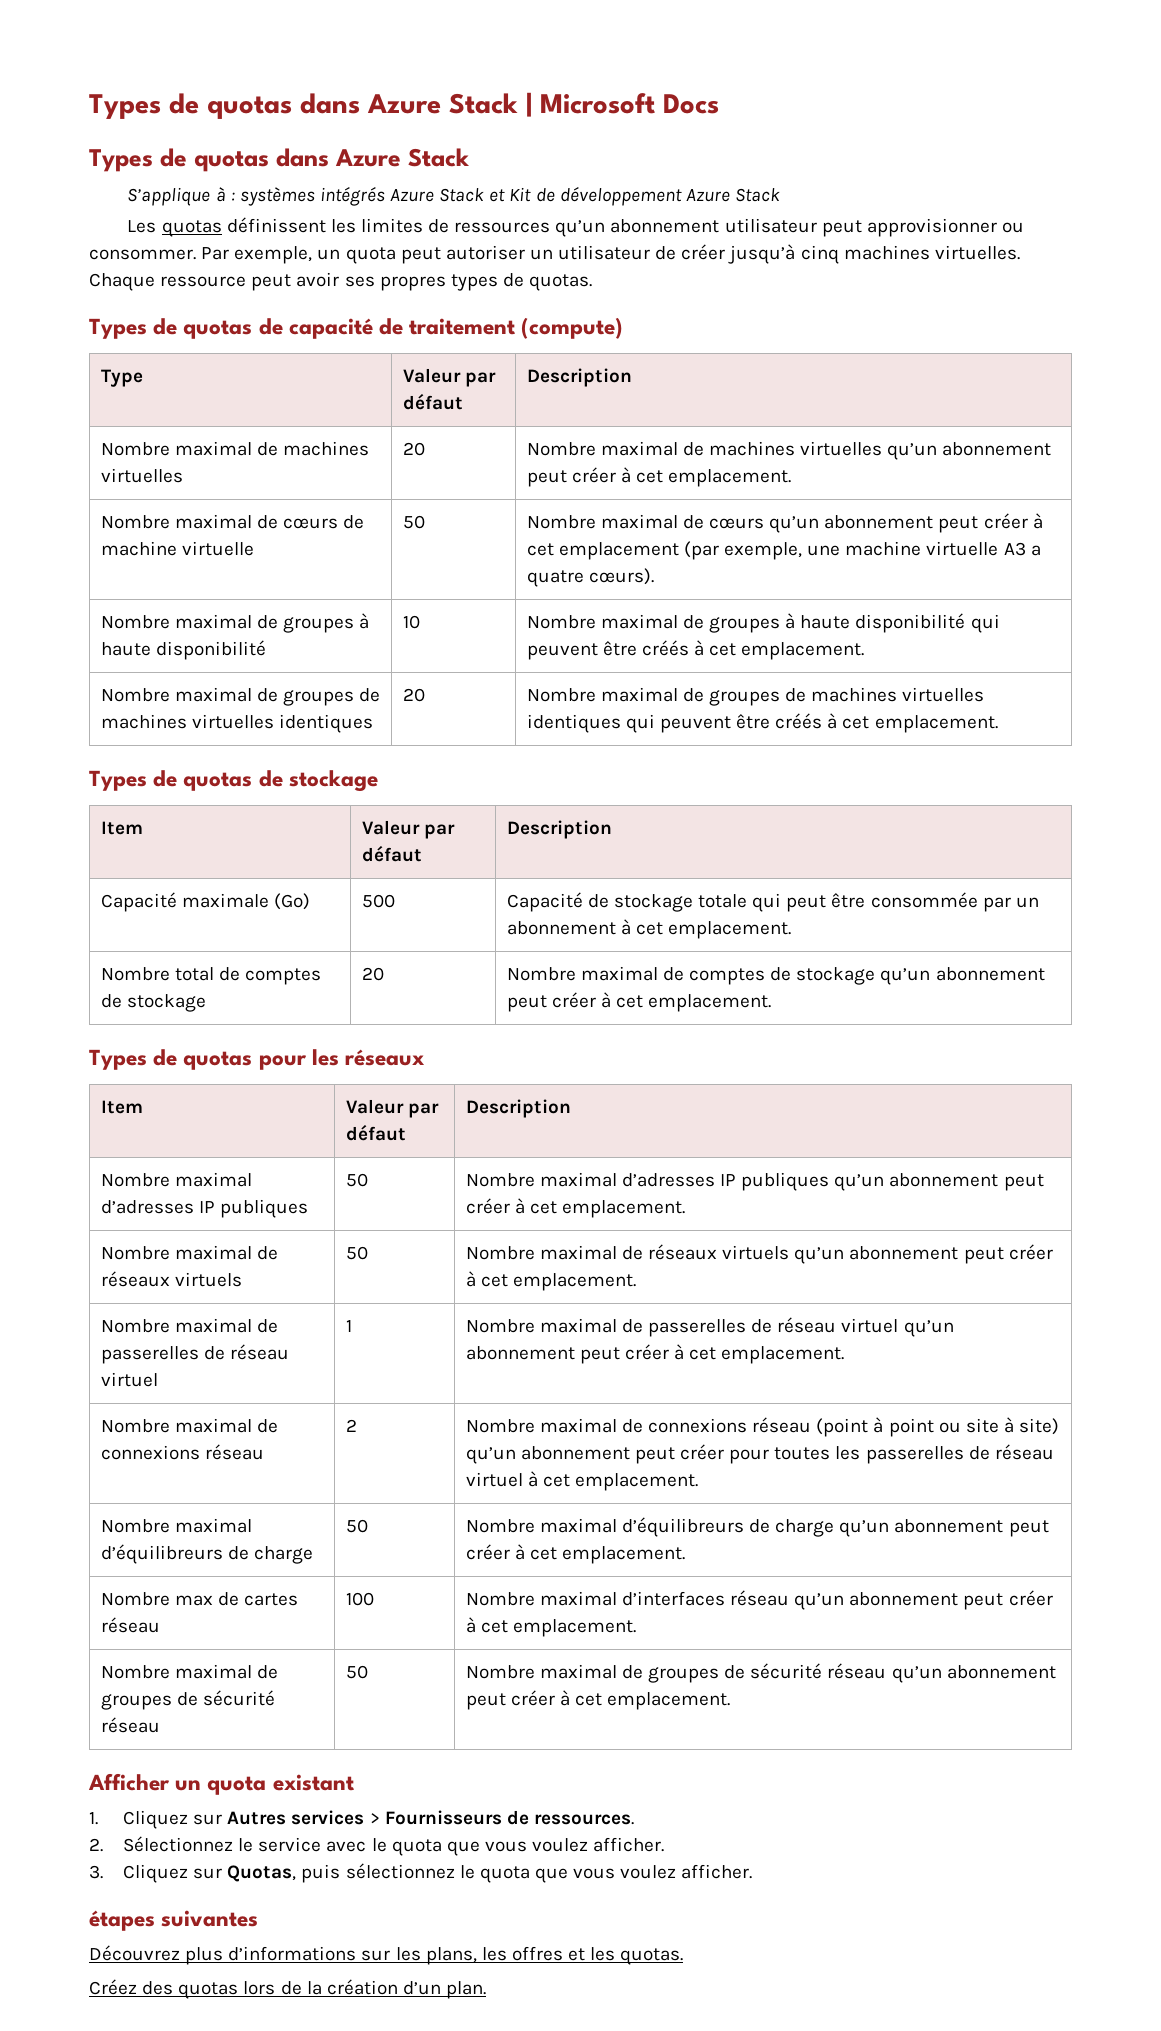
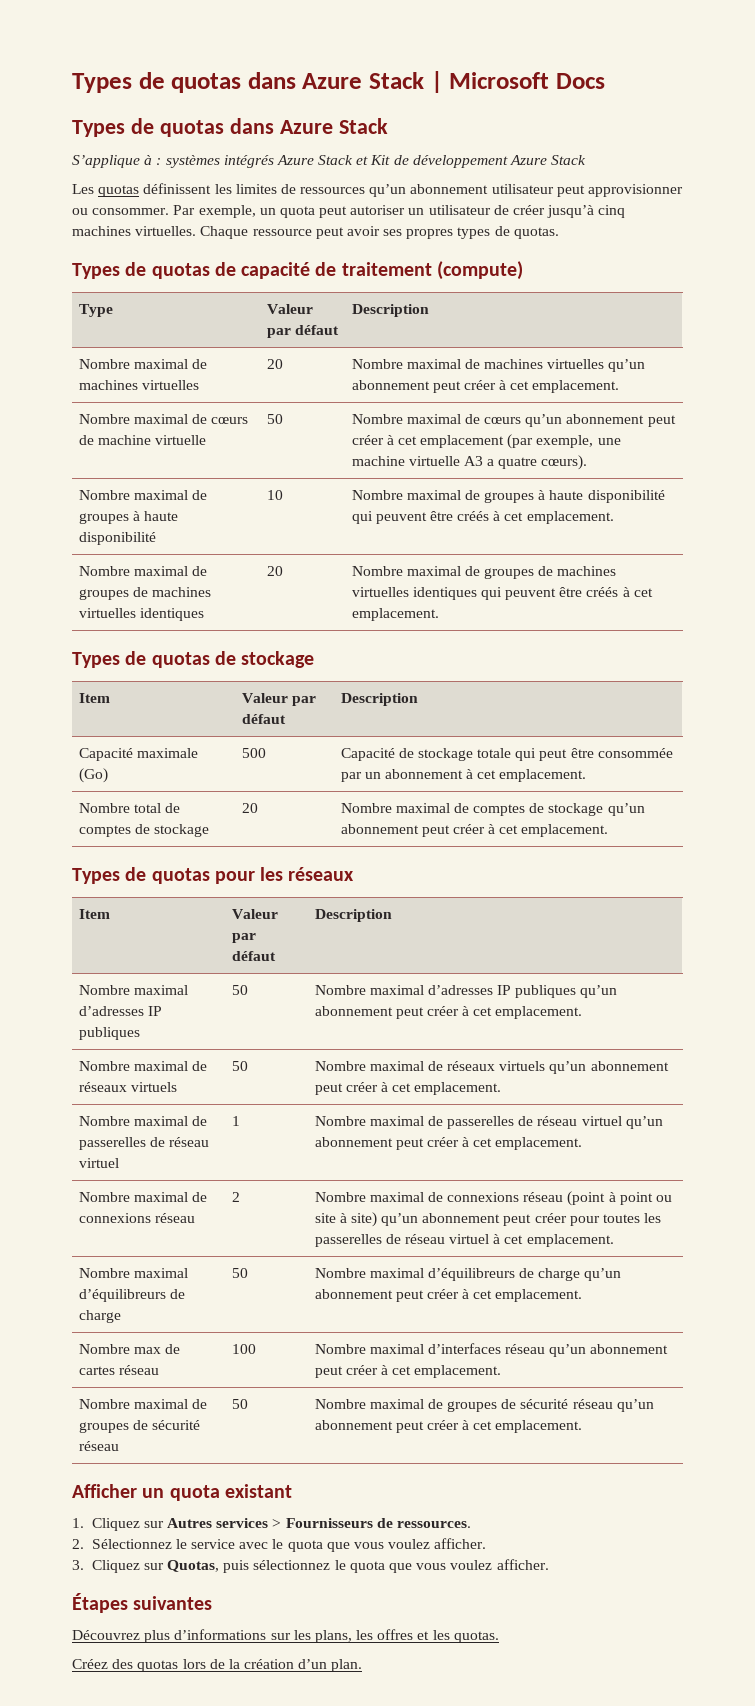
- étapes suivantes
+ Étapes suivantes

